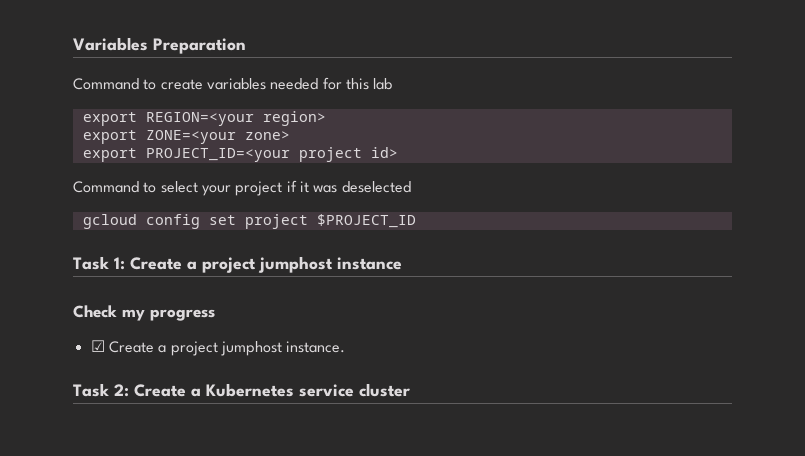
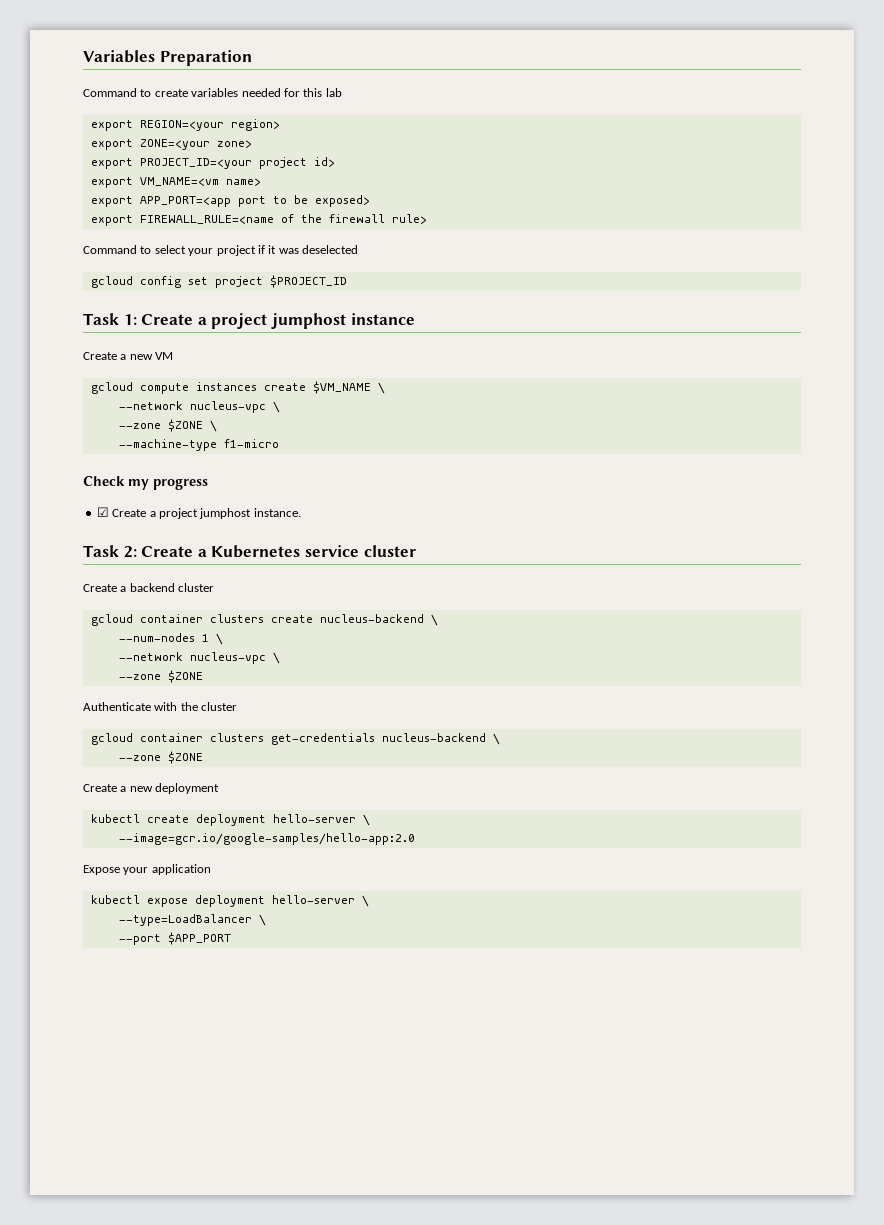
+ export VM_NAME=<vm name>
+ export APP_PORT=<app port to be exposed>
+ export FIREWALL_RULE=<name of the firewall rule>
+ Create a new VM
+ gcloud compute instances create $VM_NAME \
+ --network nucleus-vpc \
+ --zone $ZONE \
+ --machine-type f1-micro
+ Create a backend cluster
+ gcloud container clusters create nucleus-backend \
+ --num-nodes 1 \
+ --network nucleus-vpc \
+ --zone $ZONE
+ Authenticate with the cluster
+ gcloud container clusters get-credentials nucleus-backend \
+ --zone $ZONE
+ Create a new deployment
+ kubectl create deployment hello-server \
+ --image=gcr.io/google-samples/hello-app:2.0
+ Expose your application
+ kubectl expose deployment hello-server \
+ --type=LoadBalancer \
+ --port $APP_PORT

